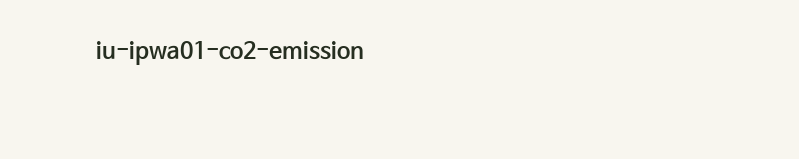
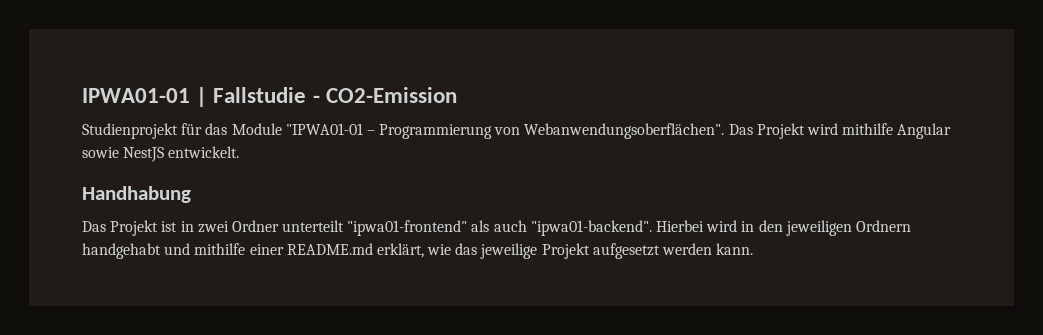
- iu-ipwa01-co2-emission
+ IPWA01-01 | Fallstudie - CO2-Emission
+ Studienprojekt für das Module "IPWA01-01 – Programmierung von Webanwendungsoberflächen". Das Projekt wird mithilfe Angular sowie NestJS entwickelt.
+ Handhabung
+ Das Projekt ist in zwei Ordner unterteilt "ipwa01-frontend" als auch "ipwa01-backend". Hierbei wird in den jeweiligen Ordnern handgehabt und mithilfe einer README.md erklärt, wie das jeweilige Projekt aufgesetzt werden kann.

